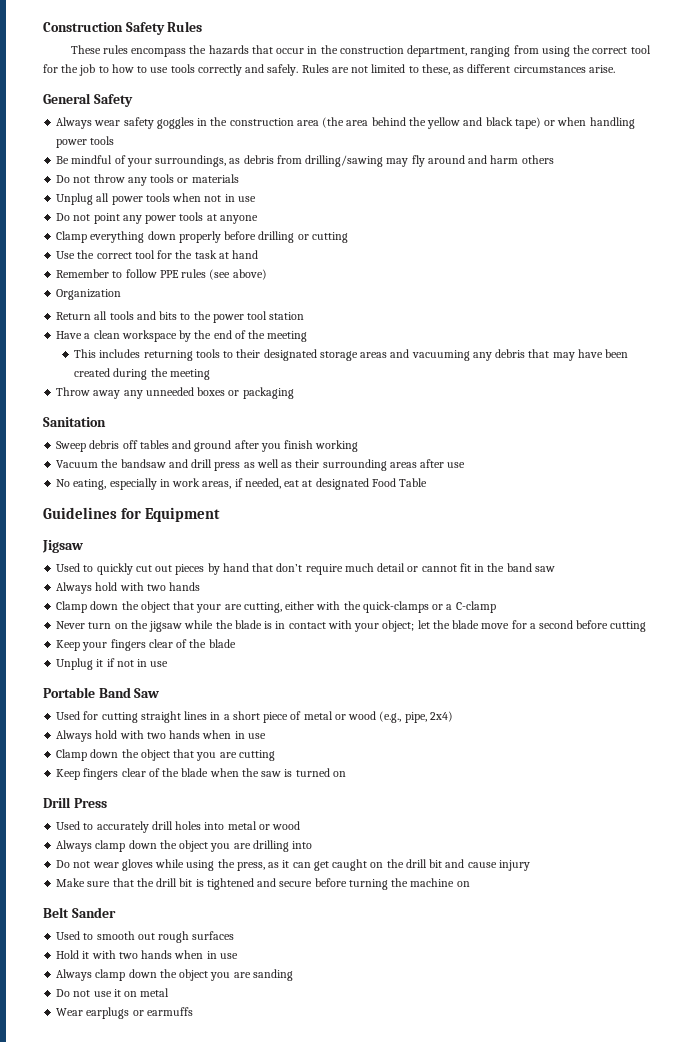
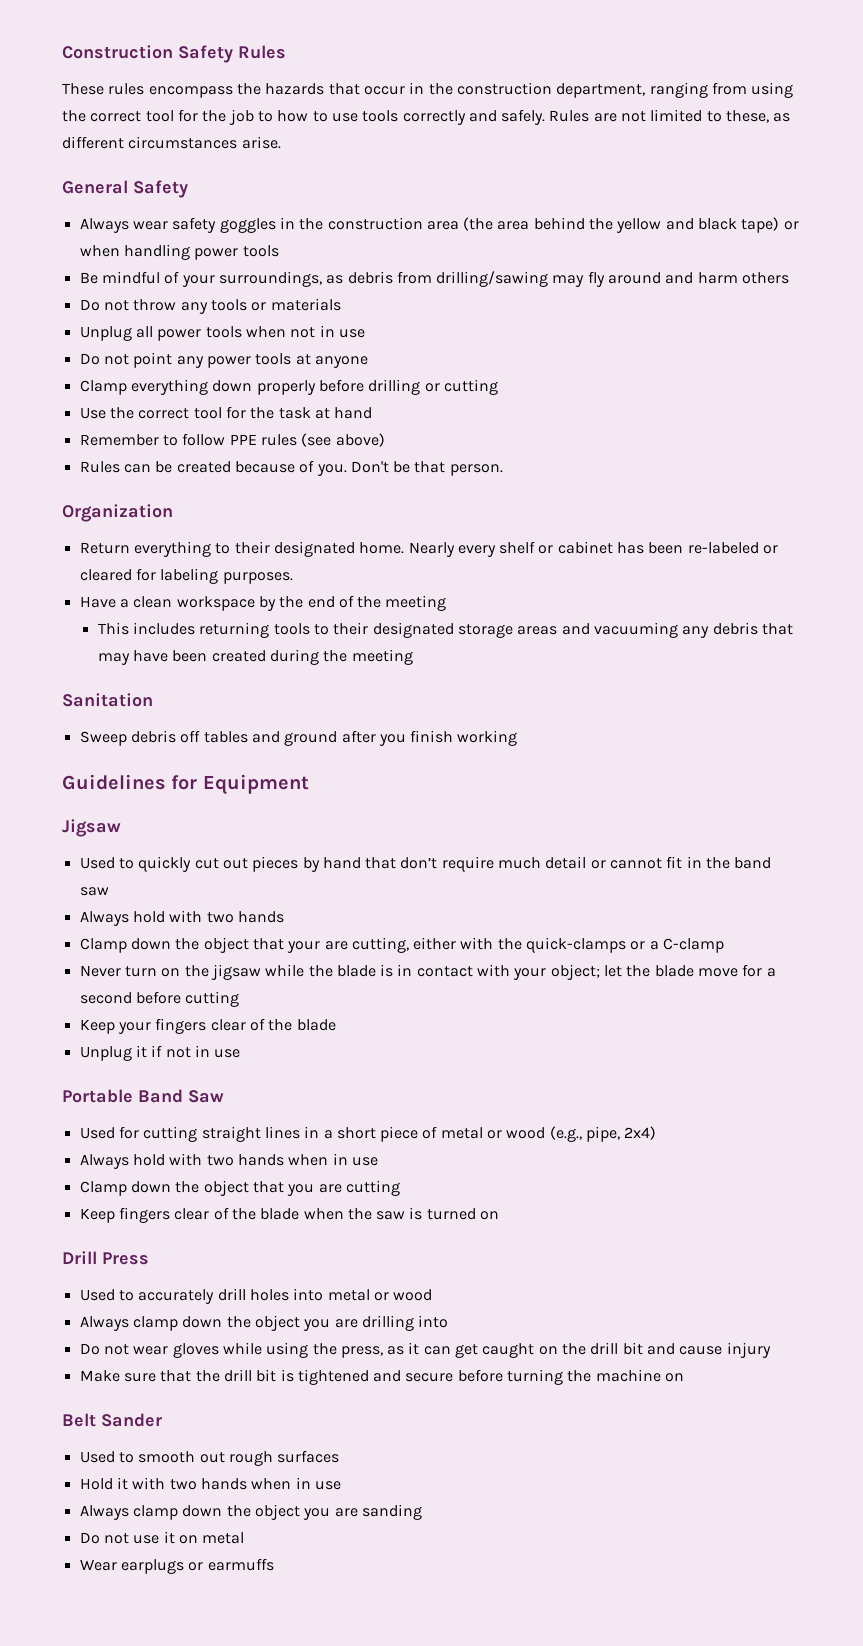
+ Rules can be created because of you. Don't be that person.
  Organization
- Return all tools and bits to the power tool station
+ Return everything to their designated home. Nearly every shelf or cabinet has been re-labeled or cleared for labeling purposes.
- Throw away any unneeded boxes or packaging
- Vacuum the bandsaw and drill press as well as their surrounding areas after use
- No eating, especially in work areas, if needed, eat at designated Food Table

